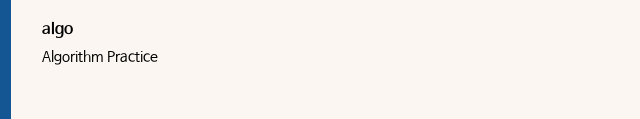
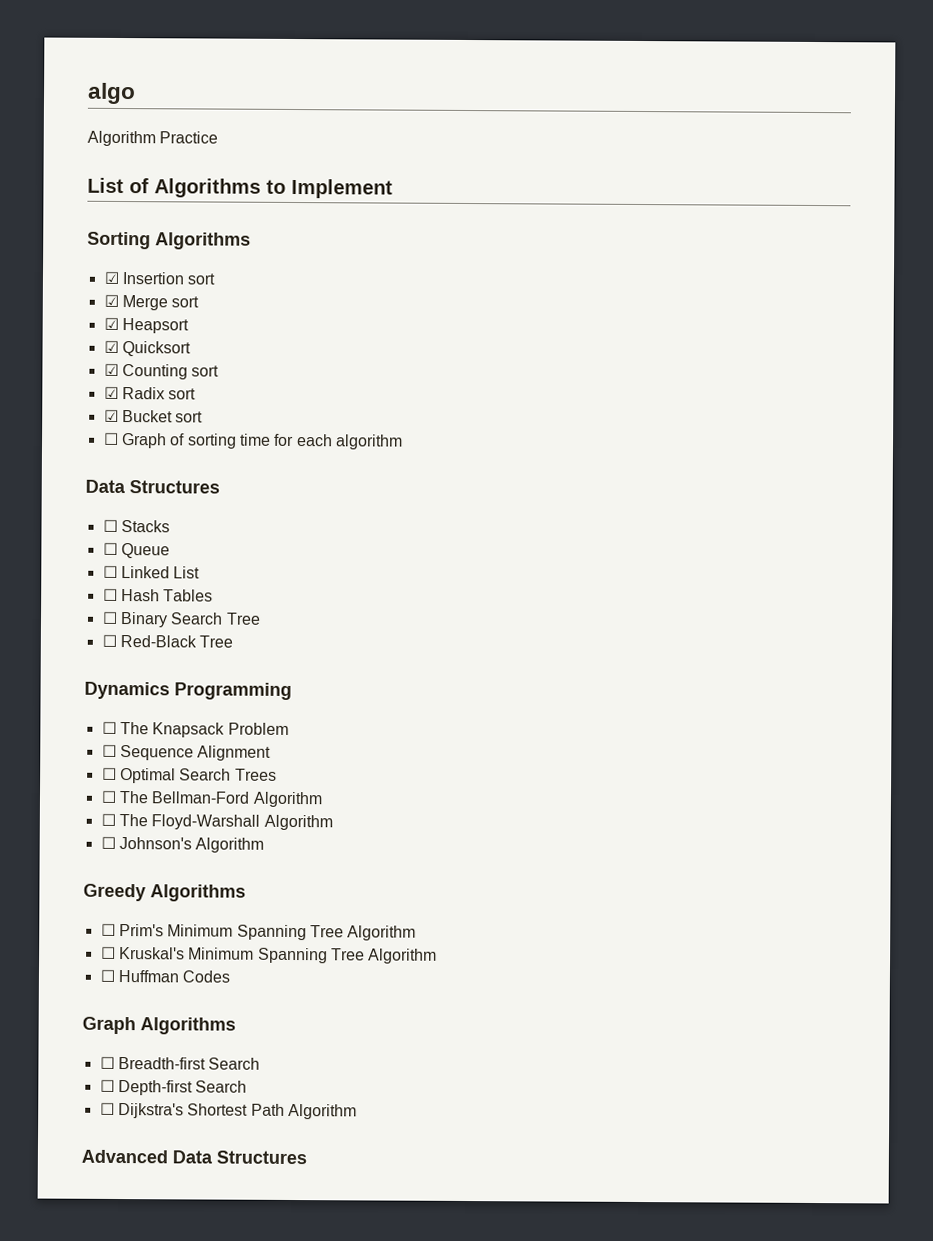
+ List of Algorithms to Implement
+ Sorting Algorithms
+ ☑ Insertion sort
+ ☑ Merge sort
+ ☑ Heapsort
+ ☑ Quicksort
+ ☑ Counting sort
+ ☑ Radix sort
+ ☑ Bucket sort
+ ☐ Graph of sorting time for each algorithm
+ Data Structures
+ ☐ Stacks
+ ☐ Queue
+ ☐ Linked List
+ ☐ Hash Tables
+ ☐ Binary Search Tree
+ ☐ Red-Black Tree
+ Dynamics Programming
+ ☐ The Knapsack Problem
+ ☐ Sequence Alignment
+ ☐ Optimal Search Trees
+ ☐ The Bellman-Ford Algorithm
+ ☐ The Floyd-Warshall Algorithm
+ ☐ Johnson's Algorithm
+ Greedy Algorithms
+ ☐ Prim's Minimum Spanning Tree Algorithm
+ ☐ Kruskal's Minimum Spanning Tree Algorithm
+ ☐ Huffman Codes
+ Graph Algorithms
+ ☐ Breadth-first Search
+ ☐ Depth-first Search
+ ☐ Dijkstra's Shortest Path Algorithm
+ Advanced Data Structures

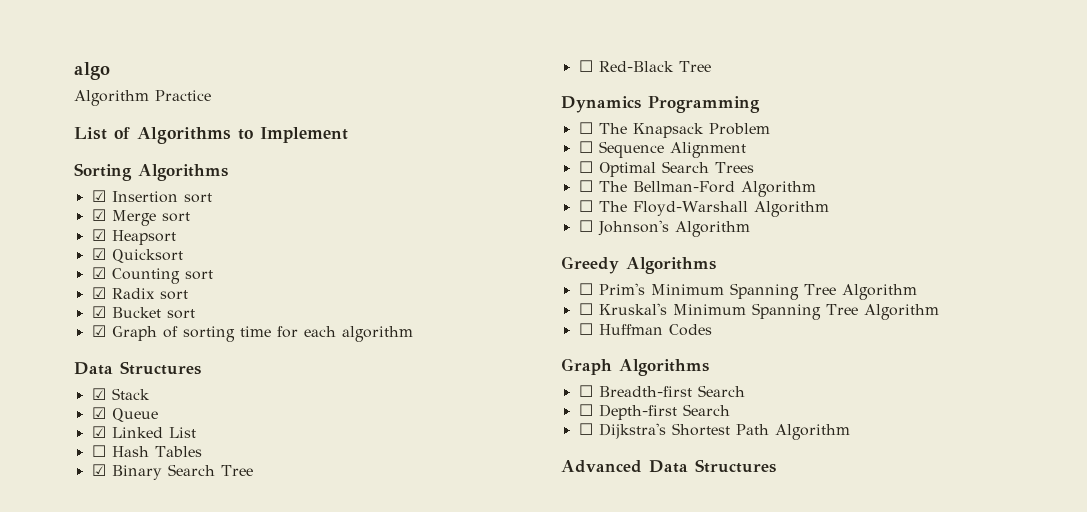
- ☐ Graph of sorting time for each algorithm
+ ☑ Graph of sorting time for each algorithm
- ☐ Stacks
- ☐ Queue
+ ☑ Stack
+ ☑ Queue
- ☐ Linked List
+ ☑ Linked List
- ☐ Binary Search Tree
+ ☑ Binary Search Tree

